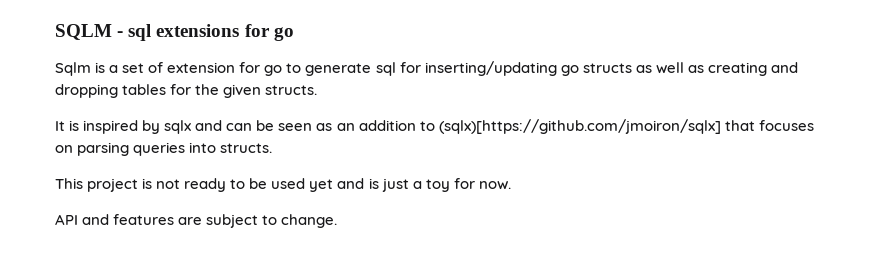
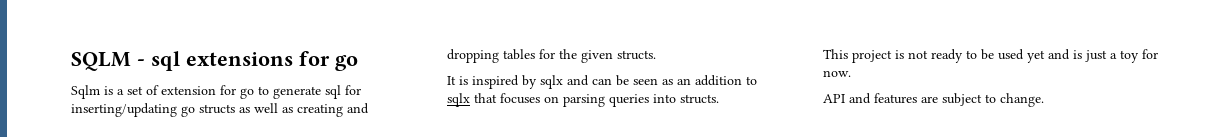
- It is inspired by sqlx and can be seen as an addition to (sqlx)[https://github.com/jmoiron/sqlx] that focuses on parsing queries into structs.
+ It is inspired by sqlx and can be seen as an addition to sqlx that focuses on parsing queries into structs.

